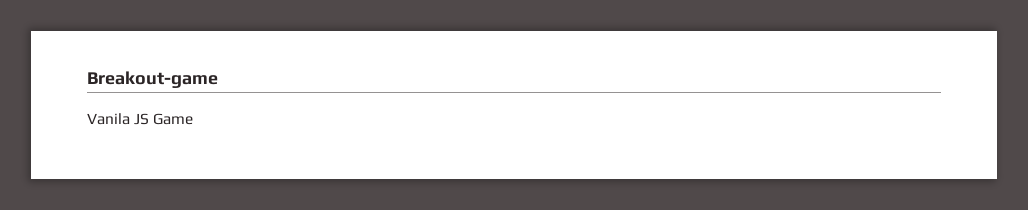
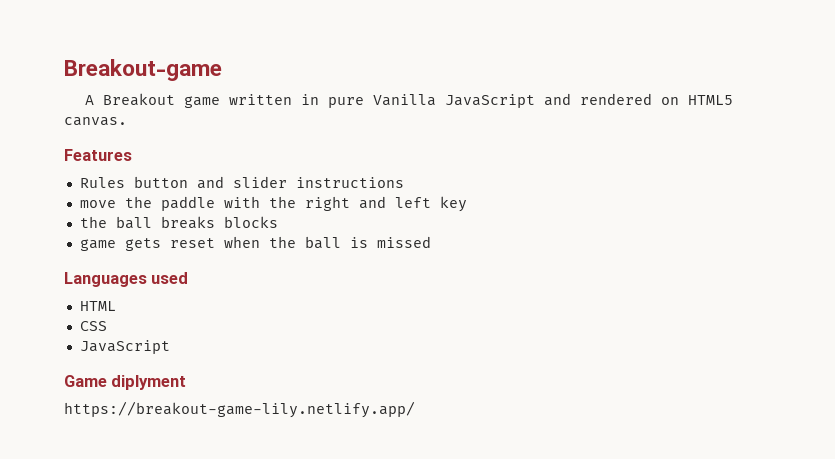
- Vanila JS Game
+ A Breakout game written in pure Vanilla JavaScript and rendered on HTML5 canvas.
+ Features
+ Rules button and slider instructions
+ move the paddle with the right and left key
+ the ball breaks blocks
+ game gets reset when the ball is missed
+ Languages used
+ HTML
+ CSS
+ JavaScript
+ Game diplyment
+ https://breakout-game-lily.netlify.app/

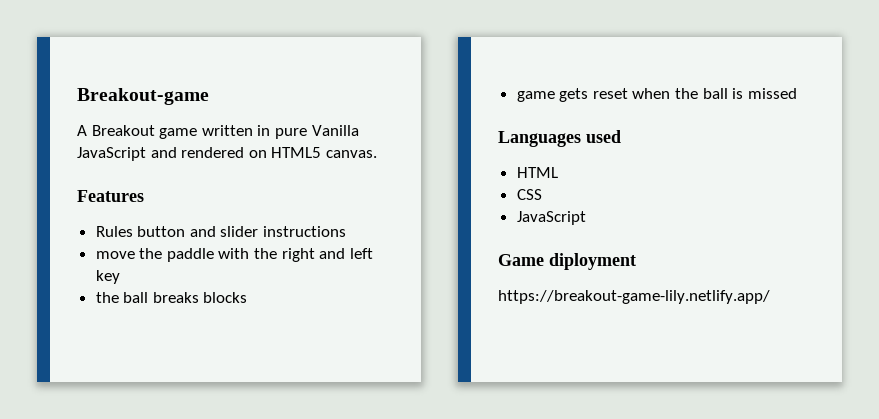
- Game diplyment
+ Game diployment

